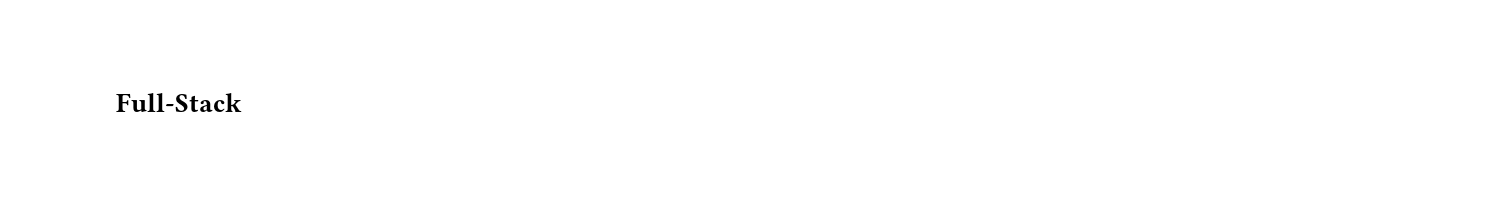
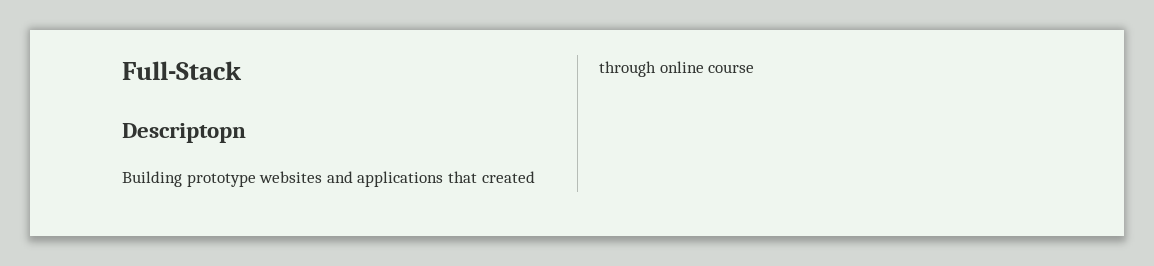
+ Descriptopn
+ Building prototype websites and applications that created through online course

